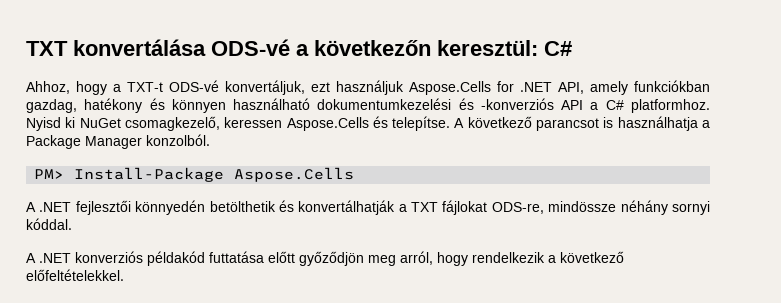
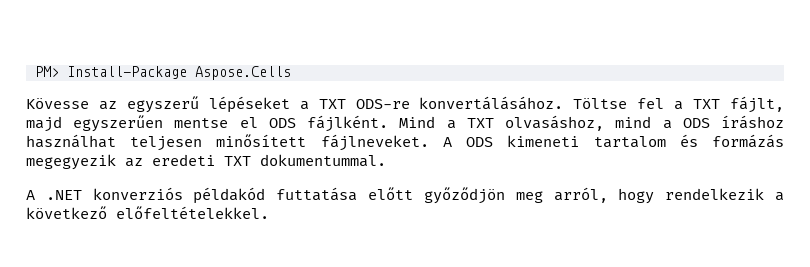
- TXT konvertálása ODS-vé a következőn keresztül: C#
- Ahhoz, hogy a TXT-t ODS-vé konvertáljuk, ezt használjuk Aspose.Cells for .NET API, amely funkciókban gazdag, hatékony és könnyen használható dokumentumkezelési és -konverziós API a C# platformhoz. Nyisd ki NuGet csomagkezelő, keressen Aspose.Cells és telepítse. A következő parancsot is használhatja a Package Manager konzolból.
  PM> Install-Package Aspose.Cells
- A .NET fejlesztői könnyedén betölthetik és konvertálhatják a TXT fájlokat ODS-re, mindössze néhány sornyi kóddal.
+ Kövesse az egyszerű lépéseket a TXT ODS-re konvertálásához. Töltse fel a TXT fájlt, majd egyszerűen mentse el ODS fájlként. Mind a TXT olvasáshoz, mind a ODS íráshoz használhat teljesen minősített fájlneveket. A ODS kimeneti tartalom és formázás megegyezik az eredeti TXT dokumentummal.

